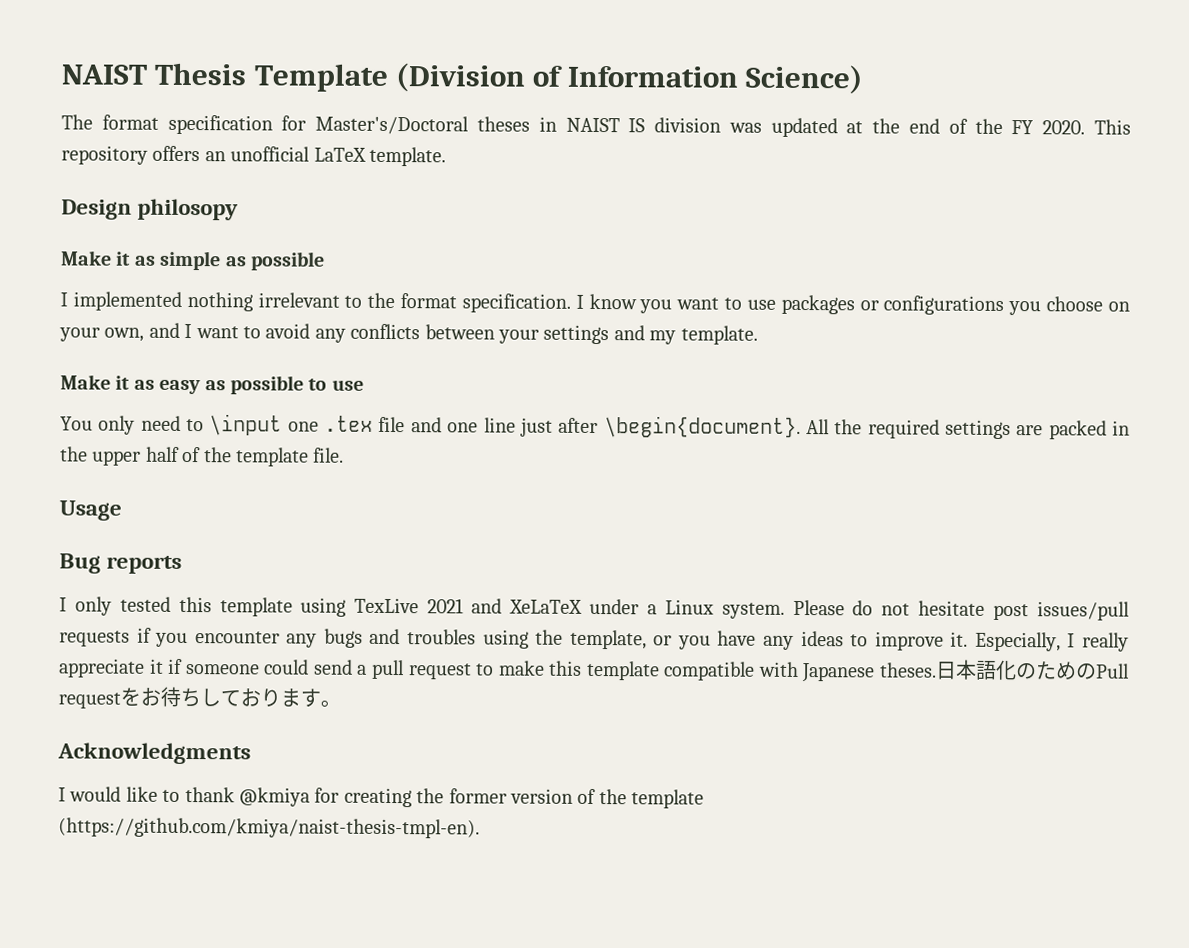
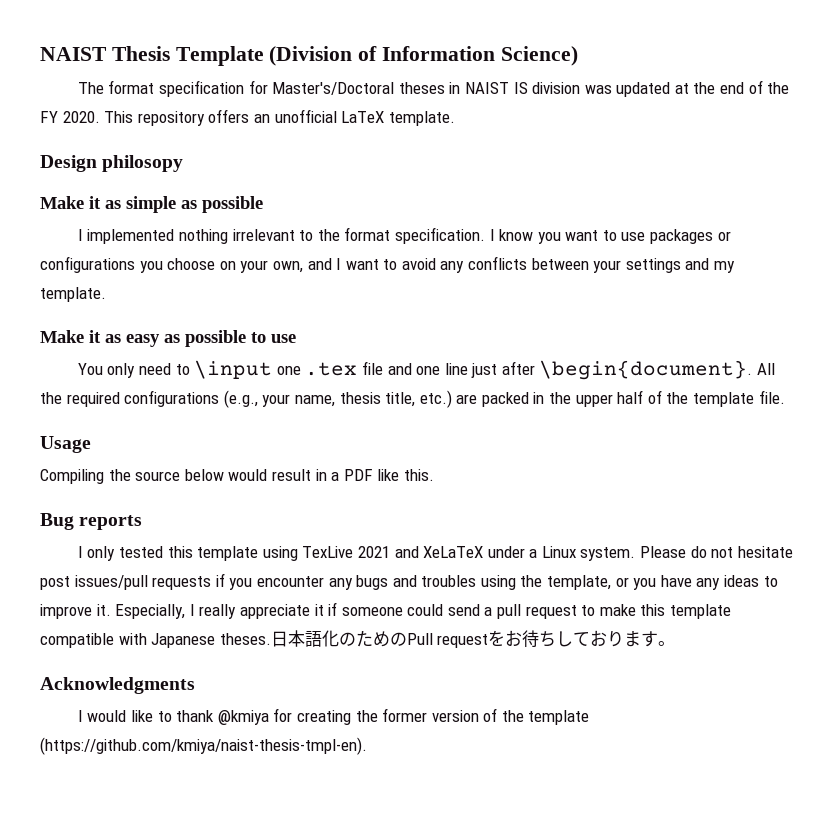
- All the required settings are packed in the upper half of the template file.
+ All the required configurations (e.g., your name, thesis title, etc.) are packed in the upper half of the template file.
+ Compiling the source below would result in a PDF like this.

